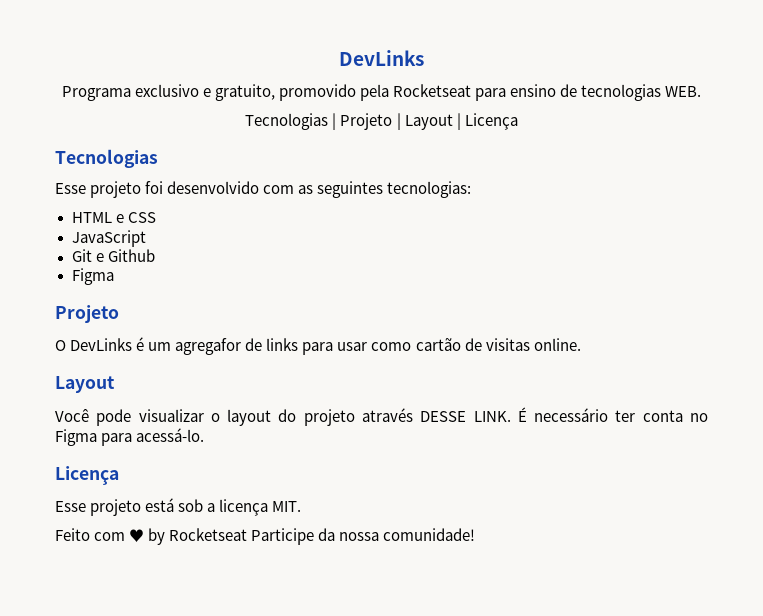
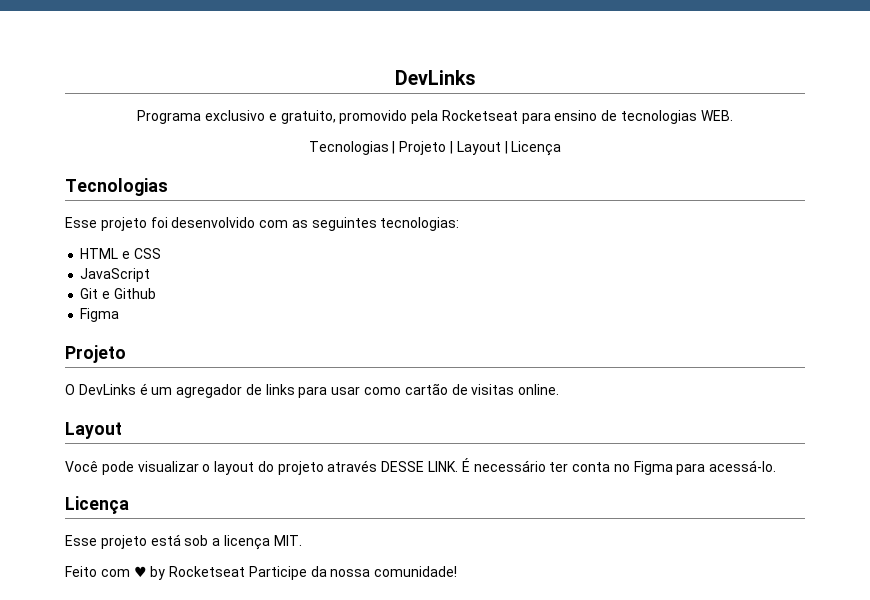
- O DevLinks é um agregafor de links para usar como cartão de visitas online.
+ O DevLinks é um agregador de links para usar como cartão de visitas online.

